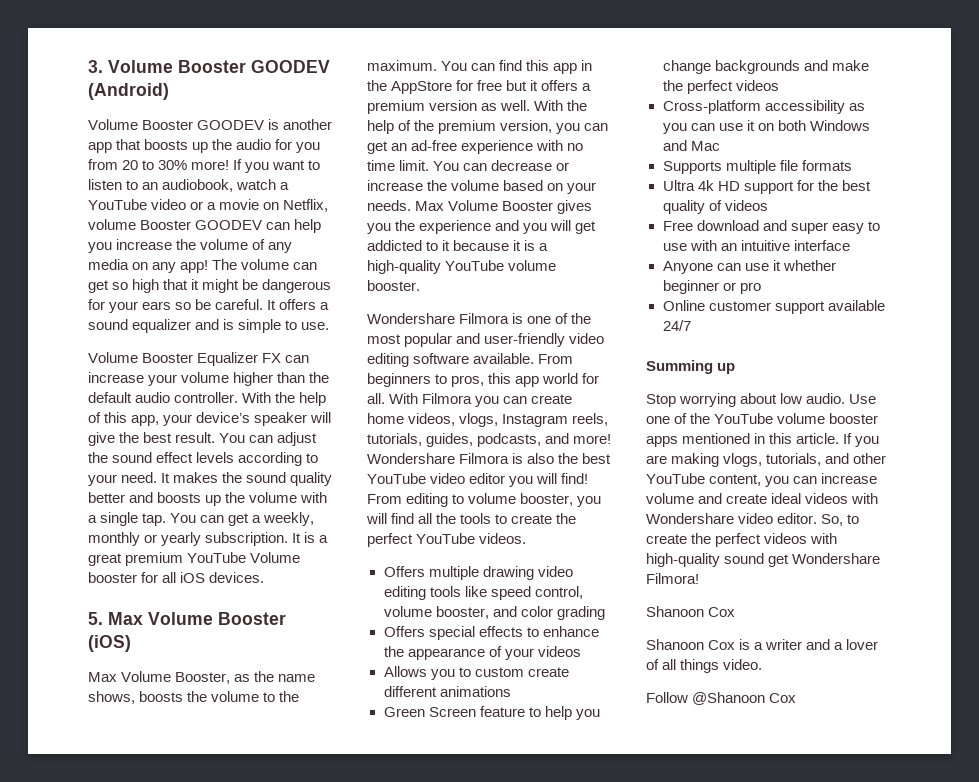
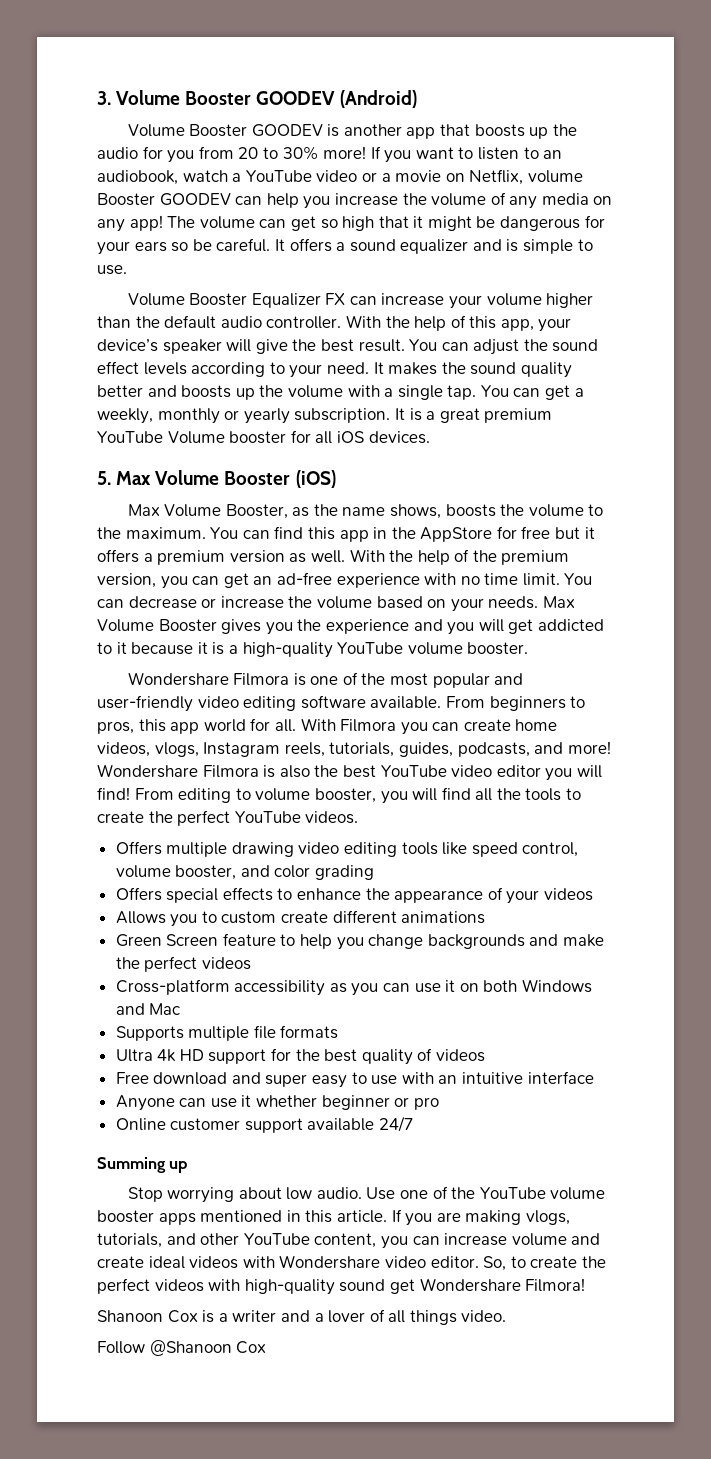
  So, to create the perfect videos with high-quality sound get Wondershare Filmora!
- Shanoon Cox

